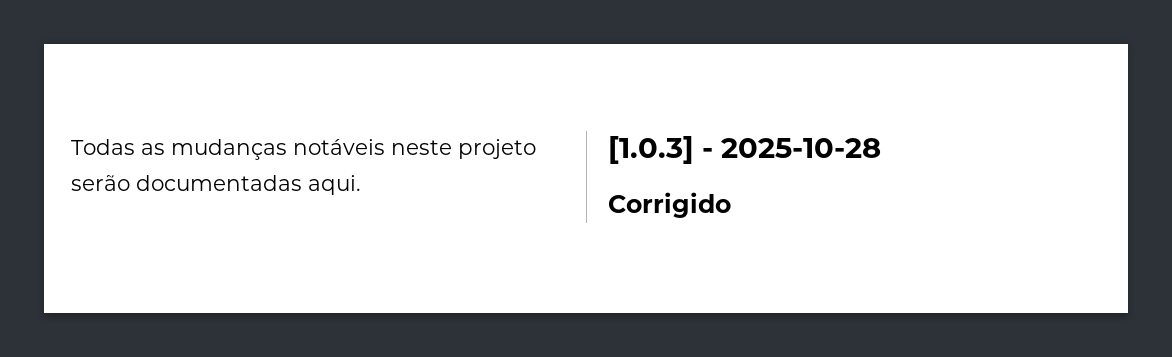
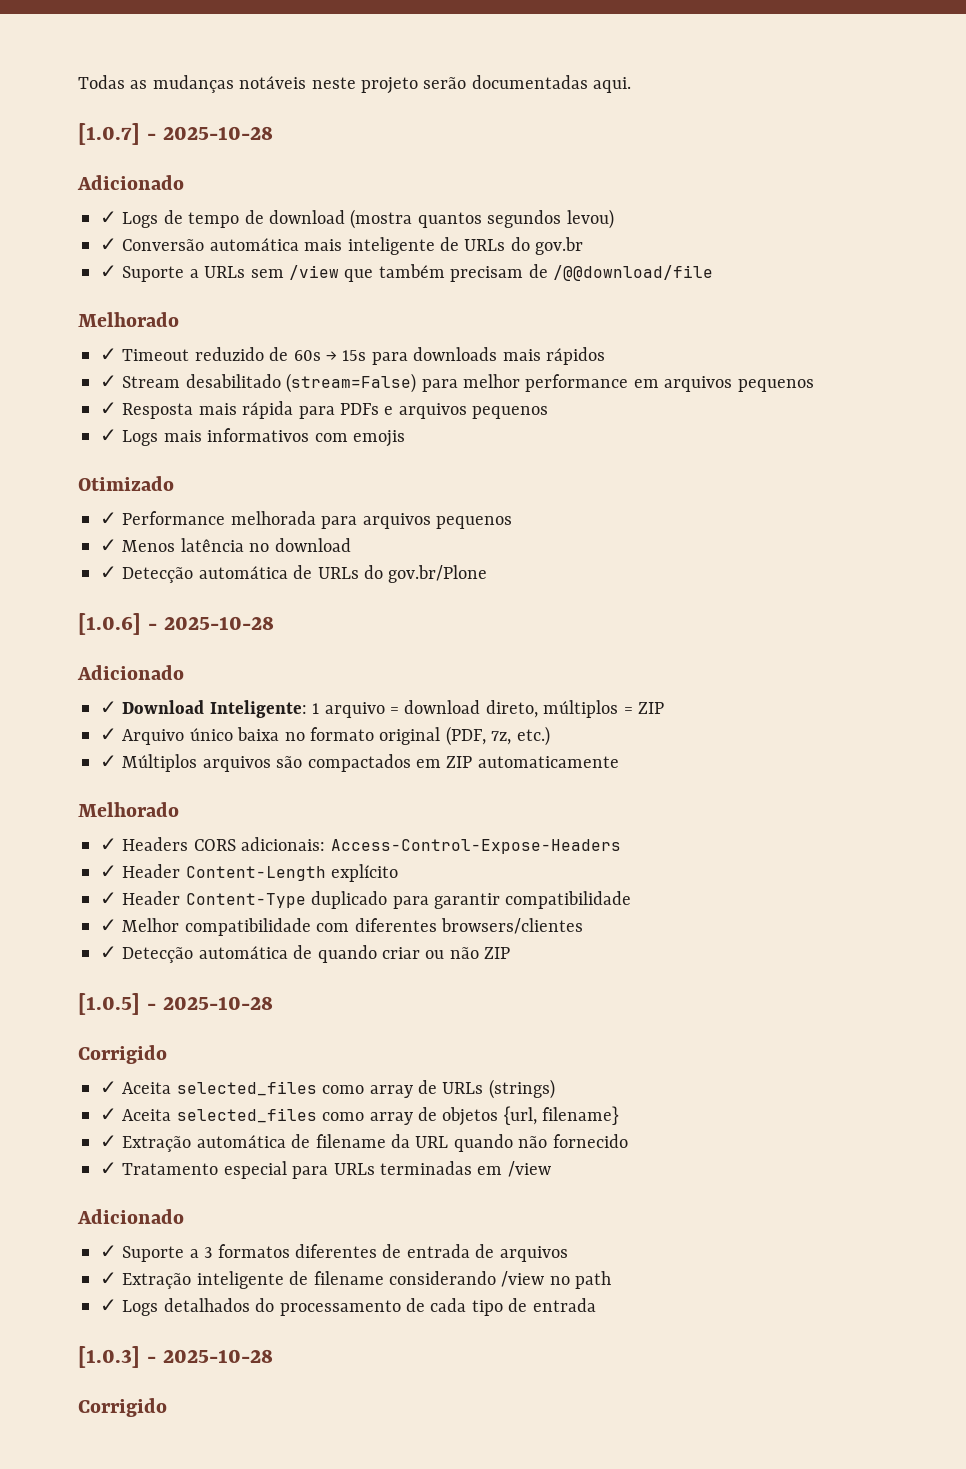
+ [1.0.7] - 2025-10-28
+ Adicionado
+ ✓ Logs de tempo de download (mostra quantos segundos levou)
+ ✓ Conversão automática mais inteligente de URLs do gov.br
+ ✓ Suporte a URLs sem /view que também precisam de /@@download/file
+ Melhorado
+ ✓ Timeout reduzido de 60s → 15s para downloads mais rápidos
+ ✓ Stream desabilitado (stream=False) para melhor performance em arquivos pequenos
+ ✓ Resposta mais rápida para PDFs e arquivos pequenos
+ ✓ Logs mais informativos com emojis
+ Otimizado
+ ✓ Performance melhorada para arquivos pequenos
+ ✓ Menos latência no download
+ ✓ Detecção automática de URLs do gov.br/Plone
+ [1.0.6] - 2025-10-28
+ Adicionado
+ ✓ Download Inteligente: 1 arquivo = download direto, múltiplos = ZIP
+ ✓ Arquivo único baixa no formato original (PDF, 7z, etc.)
+ ✓ Múltiplos arquivos são compactados em ZIP automaticamente
+ Melhorado
+ ✓ Headers CORS adicionais: Access-Control-Expose-Headers
+ ✓ Header Content-Length explícito
+ ✓ Header Content-Type duplicado para garantir compatibilidade
+ ✓ Melhor compatibilidade com diferentes browsers/clientes
+ ✓ Detecção automática de quando criar ou não ZIP
+ [1.0.5] - 2025-10-28
+ Corrigido
+ ✓ Aceita selected_files como array de URLs (strings)
+ ✓ Aceita selected_files como array de objetos {url, filename}
+ ✓ Extração automática de filename da URL quando não fornecido
+ ✓ Tratamento especial para URLs terminadas em /view
+ Adicionado
+ ✓ Suporte a 3 formatos diferentes de entrada de arquivos
+ ✓ Extração inteligente de filename considerando /view no path
+ ✓ Logs detalhados do processamento de cada tipo de entrada

